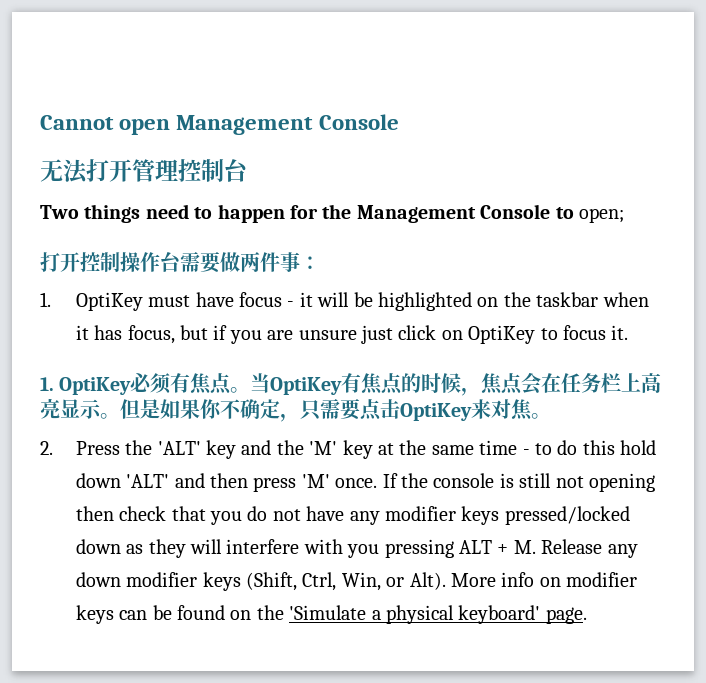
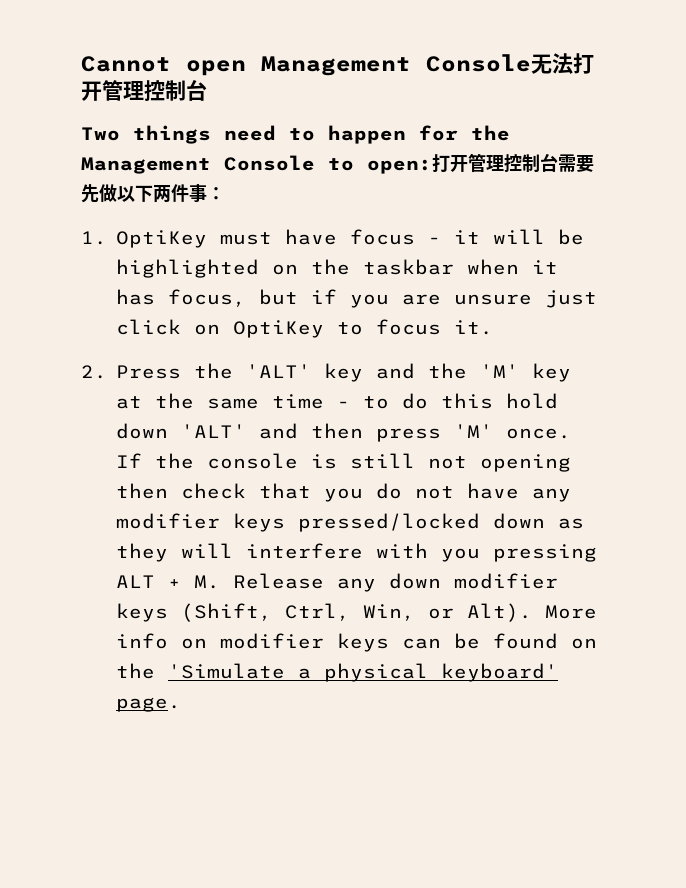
- Cannot open Management Console
- 无法打开管理控制台
+ Cannot open Management Console无法打开管理控制台
- Two things need to happen for the Management Console to open;
- 打开控制操作台需要做两件事：
+ Two things need to happen for the Management Console to open:打开管理控制台需要先做以下两件事：
- 1. OptiKey必须有焦点。当OptiKey有焦点的时候，焦点会在任务栏上高亮显示。但是如果你不确定，只需要点击OptiKey来对焦。

